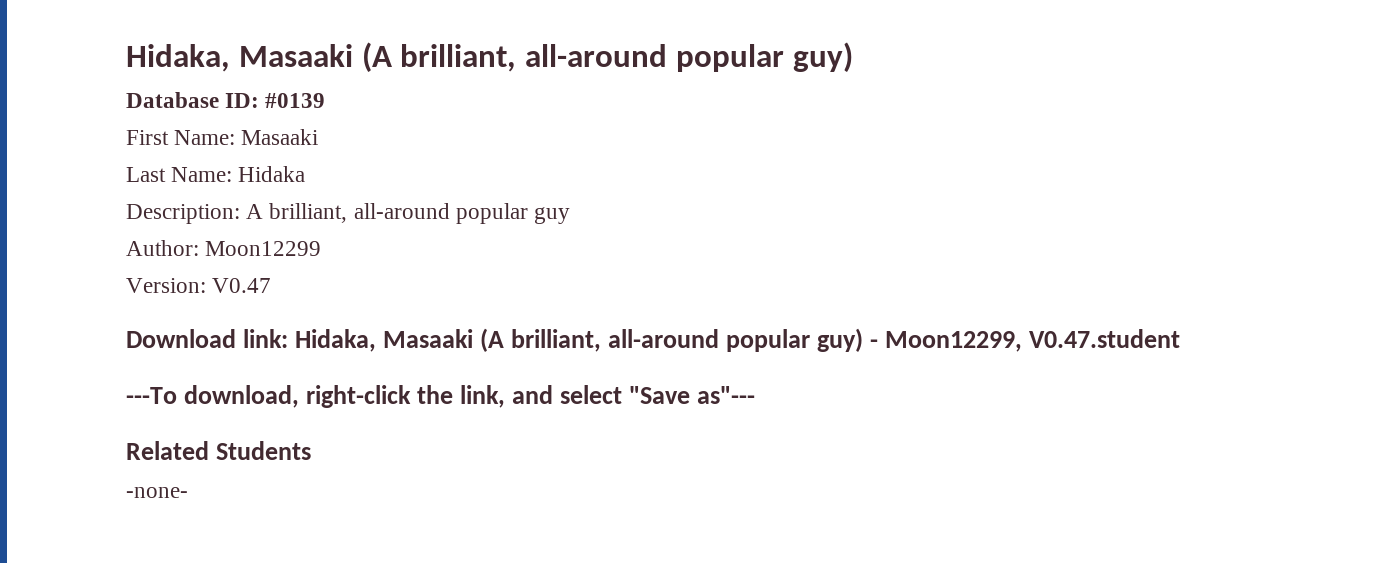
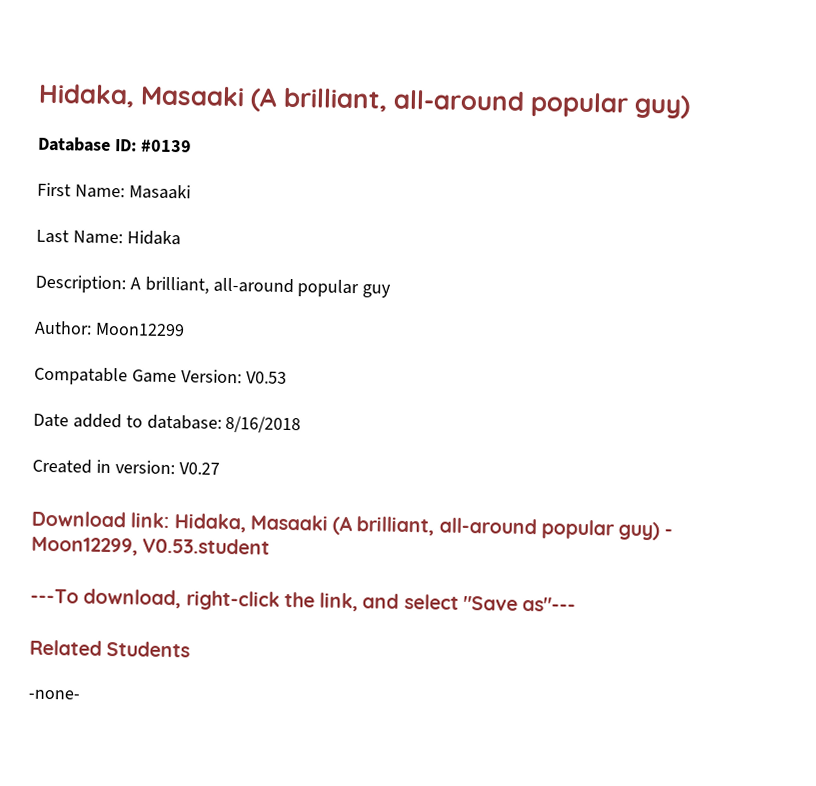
- Version: V0.47
+ Compatable Game Version: V0.53
+ Date added to database: 8/16/2018
+ Created in version: V0.27
- Download link: Hidaka, Masaaki (A brilliant, all-around popular guy) - Moon12299, V0.47.student
+ Download link: Hidaka, Masaaki (A brilliant, all-around popular guy) - Moon12299, V0.53.student

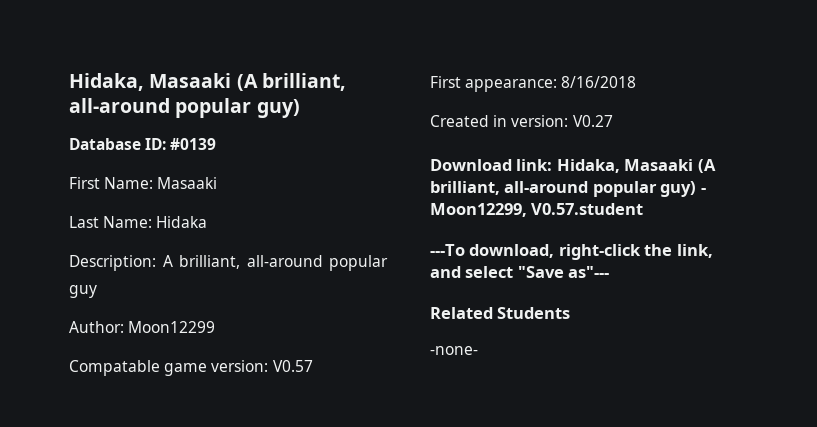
- Compatable Game Version: V0.53
- Date added to database: 8/16/2018
+ Compatable game version: V0.57
+ First appearance: 8/16/2018
- Download link: Hidaka, Masaaki (A brilliant, all-around popular guy) - Moon12299, V0.53.student
+ Download link: Hidaka, Masaaki (A brilliant, all-around popular guy) - Moon12299, V0.57.student

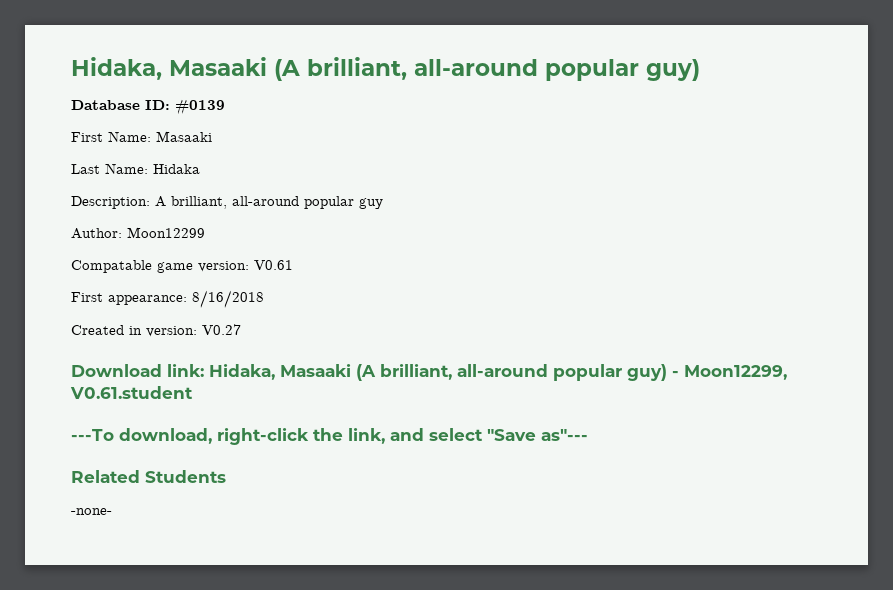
- Compatable game version: V0.57
+ Compatable game version: V0.61
- Download link: Hidaka, Masaaki (A brilliant, all-around popular guy) - Moon12299, V0.57.student
+ Download link: Hidaka, Masaaki (A brilliant, all-around popular guy) - Moon12299, V0.61.student

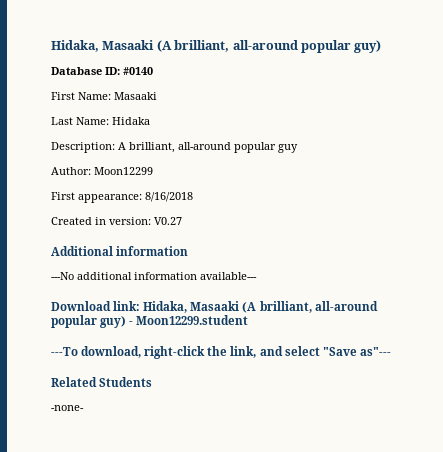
- Database ID: #0139
+ Database ID: #0140
- Compatable game version: V0.61
+ Additional information
+ ---No additional information available---
- Download link: Hidaka, Masaaki (A brilliant, all-around popular guy) - Moon12299, V0.61.student
+ Download link: Hidaka, Masaaki (A brilliant, all-around popular guy) - Moon12299.student

